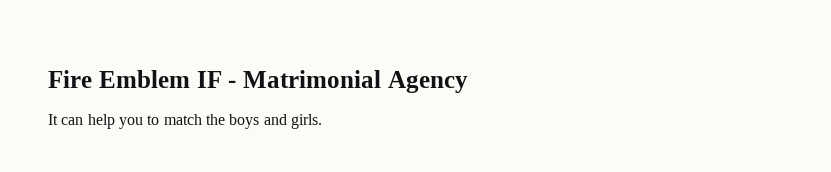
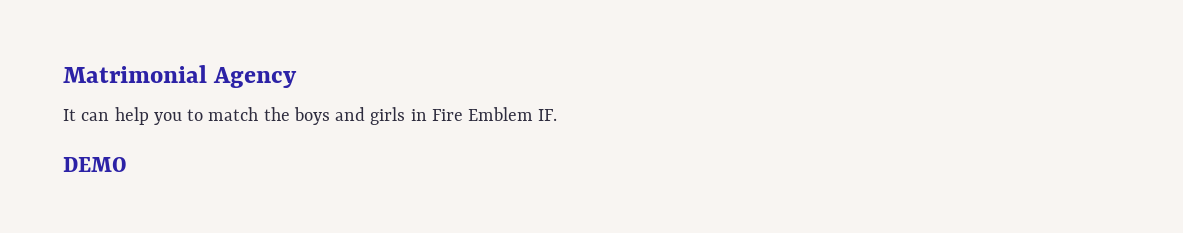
- Fire Emblem IF - Matrimonial Agency
+ Matrimonial Agency
- It can help you to match the boys and girls.
+ It can help you to match the boys and girls in Fire Emblem IF.
+ DEMO

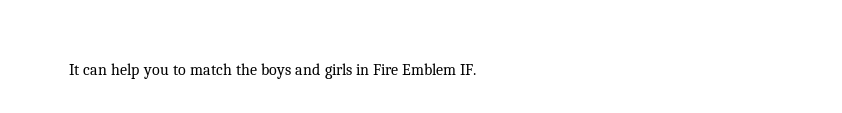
- Matrimonial Agency
- DEMO

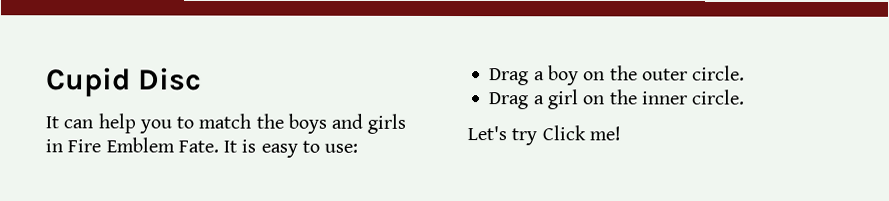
+ Cupid Disc
- It can help you to match the boys and girls in Fire Emblem IF.
+ It can help you to match the boys and girls in Fire Emblem Fate. It is easy to use:
+ Drag a boy on the outer circle.
+ Drag a girl on the inner circle.
+ Let's try Click me!

